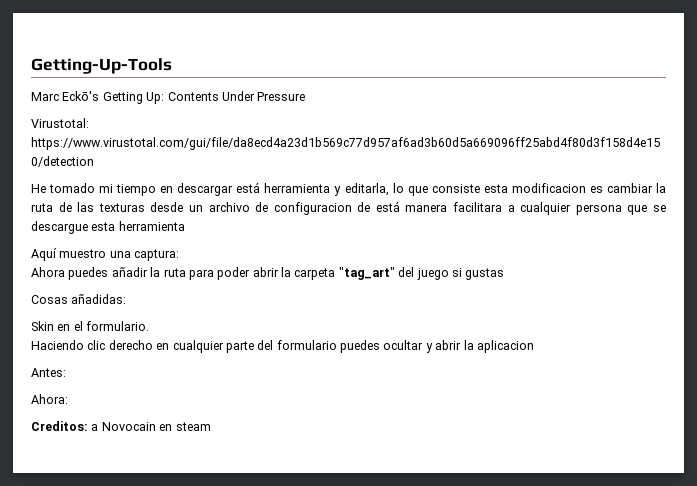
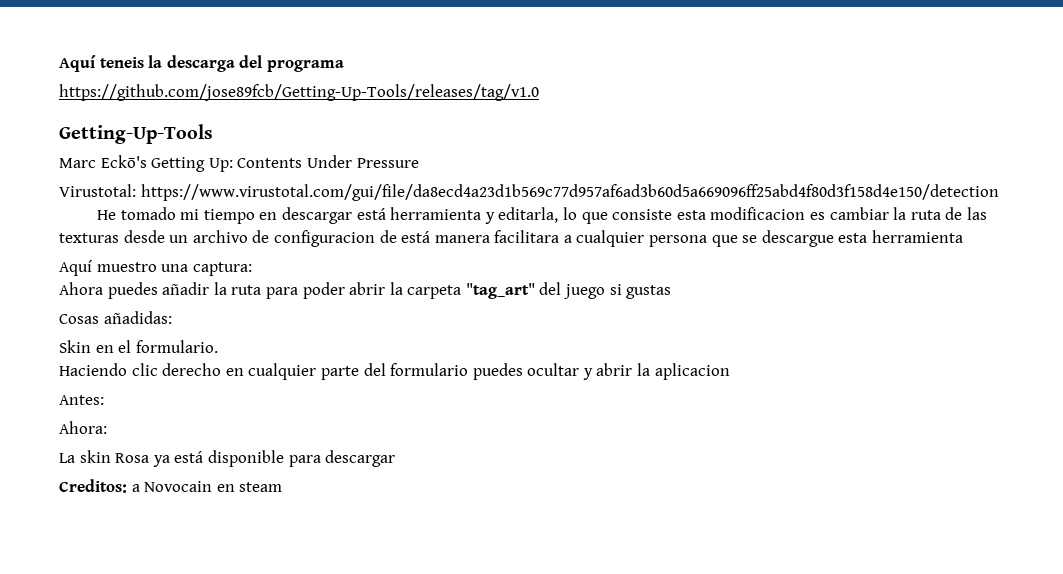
+ Aquí teneis la descarga del programa
+ https://github.com/jose89fcb/Getting-Up-Tools/releases/tag/v1.0
+ La skin Rosa ya está disponible para descargar

